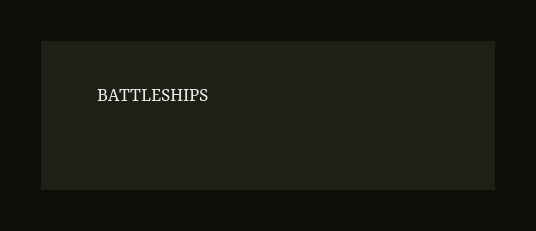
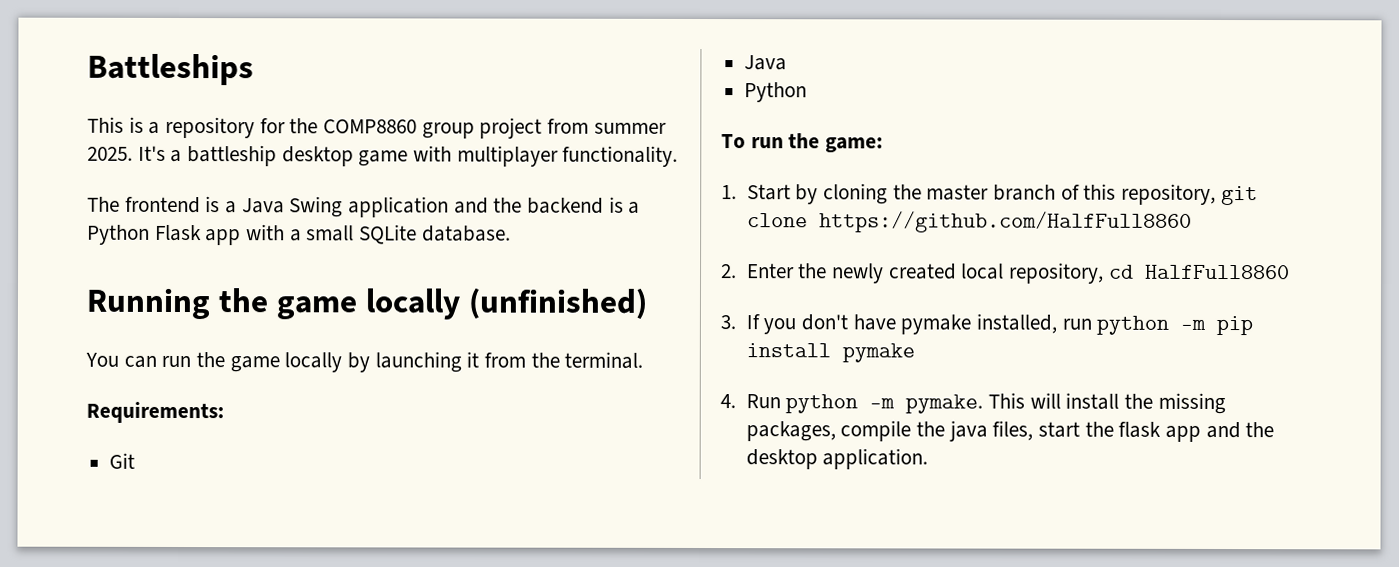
- BATTLESHIPS
+ Battleships
+ This is a repository for the COMP8860 group project from summer 2025. It's a battleship desktop game with multiplayer functionality.
+ The frontend is a Java Swing application and the backend is a Python Flask app with a small SQLite database.
+ Running the game locally (unfinished)
+ You can run the game locally by launching it from the terminal.
+ Requirements:
+ Git
+ Java
+ Python
+ To run the game:
+ 1. Start by cloning the master branch of this repository, git clone https://github.com/HalfFull8860
+ 2. Enter the newly created local repository, cd HalfFull8860
+ 3. If you don't have pymake installed, run python -m pip install pymake
+ 4. Run python -m pymake. This will install the missing packages, compile the java files, start the flask app and the desktop application.

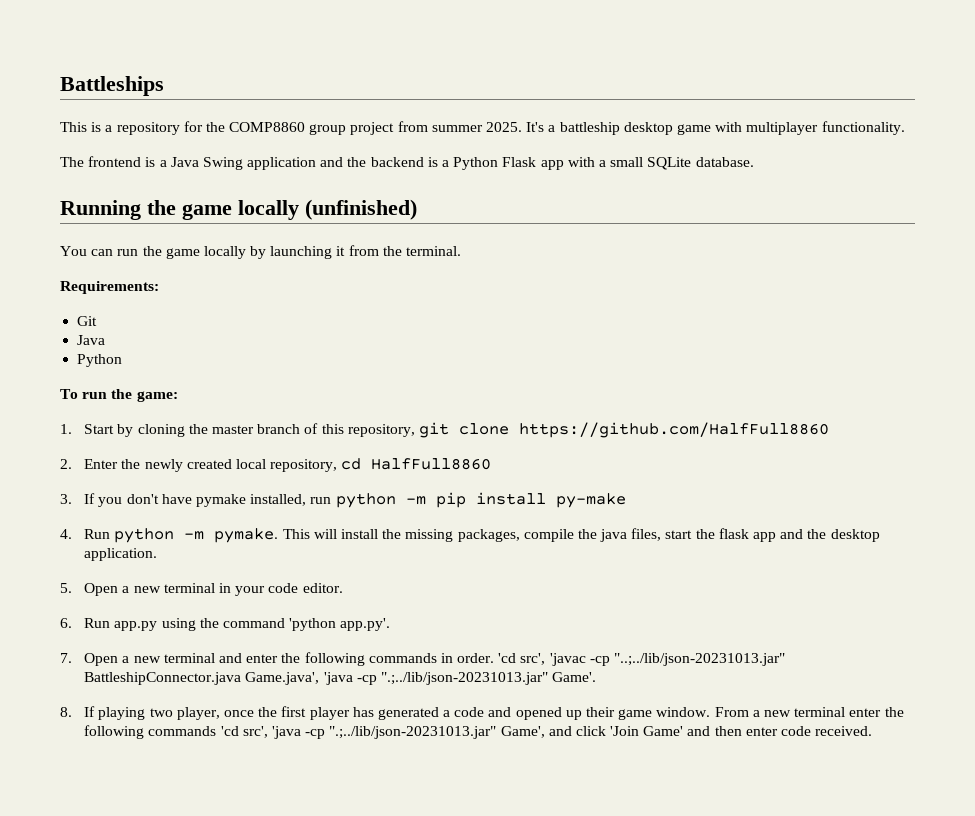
- 3. If you don't have pymake installed, run python -m pip install pymake
+ 3. If you don't have pymake installed, run python -m pip install py-make
+ 5. Open a new terminal in your code editor.
+ 6. Run app.py using the command 'python app.py'.
+ 7. Open a new terminal and enter the following commands in order. 'cd src', 'javac -cp "..;../lib/json-20231013.jar" BattleshipConnector.java Game.java', 'java -cp ".;../lib/json-20231013.jar" Game'.
+ 8. If playing two player, once the first player has generated a code and opened up their game window. From a new terminal enter the following commands 'cd src', 'java -cp ".;../lib/json-20231013.jar" Game', and click 'Join Game' and then enter code received.

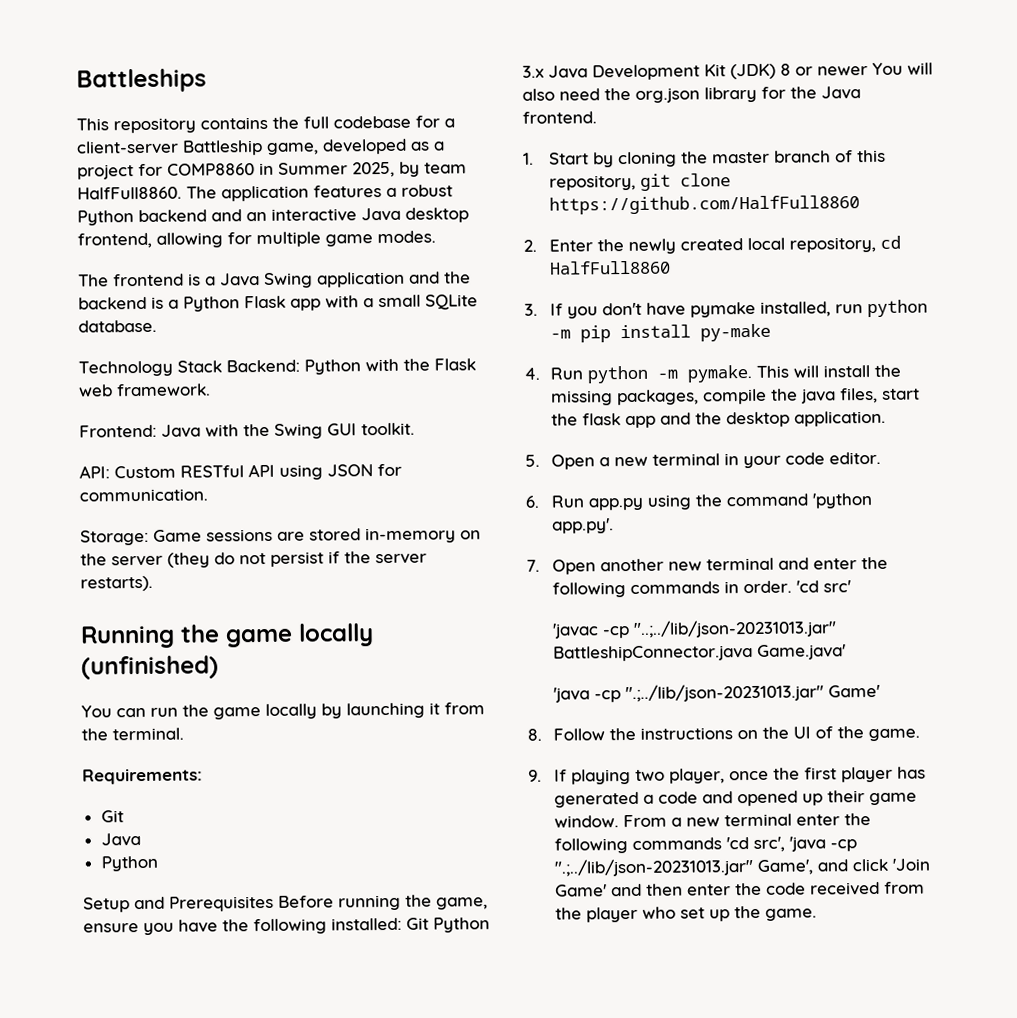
- This is a repository for the COMP8860 group project from summer 2025. It's a battleship desktop game with multiplayer functionality.
+ This repository contains the full codebase for a client-server Battleship game, developed as a project for COMP8860 in Summer 2025, by team HalfFull8860. The application features a robust Python backend and an interactive Java desktop frontend, allowing for multiple game modes.
+ Technology Stack Backend: Python with the Flask web framework.
+ Frontend: Java with the Swing GUI toolkit.
+ API: Custom RESTful API using JSON for communication.
+ Storage: Game sessions are stored in-memory on the server (they do not persist if the server restarts).
- To run the game:
+ Setup and Prerequisites Before running the game, ensure you have the following installed: Git Python 3.x Java Development Kit (JDK) 8 or newer You will also need the org.json library for the Java frontend.
- 7. Open a new terminal and enter the following commands in order.
+ 7. Open another new terminal and enter the following commands in order.
- 'cd src', 'javac -cp "..;../lib/json-20231013.jar" BattleshipConnector.java Game.java', 'java -cp ".;../lib/json-20231013.jar" Game'.
- 8. If playing two player, once the first player has generated a code and opened up their game window.
+ 'cd src'
+ 'javac -cp "..;../lib/json-20231013.jar" BattleshipConnector.java Game.java'
+ 'java -cp ".;../lib/json-20231013.jar" Game'
+ 8. Follow the instructions on the UI of the game.
+ 9. If playing two player, once the first player has generated a code and opened up their game window.
- From a new terminal enter the following commands 'cd src', 'java -cp ".;../lib/json-20231013.jar" Game', and click 'Join Game' and then enter code received.
+ From a new terminal enter the following commands 'cd src', 'java -cp ".;../lib/json-20231013.jar" Game', and click 'Join Game' and then enter the code received from the player who set up the game.

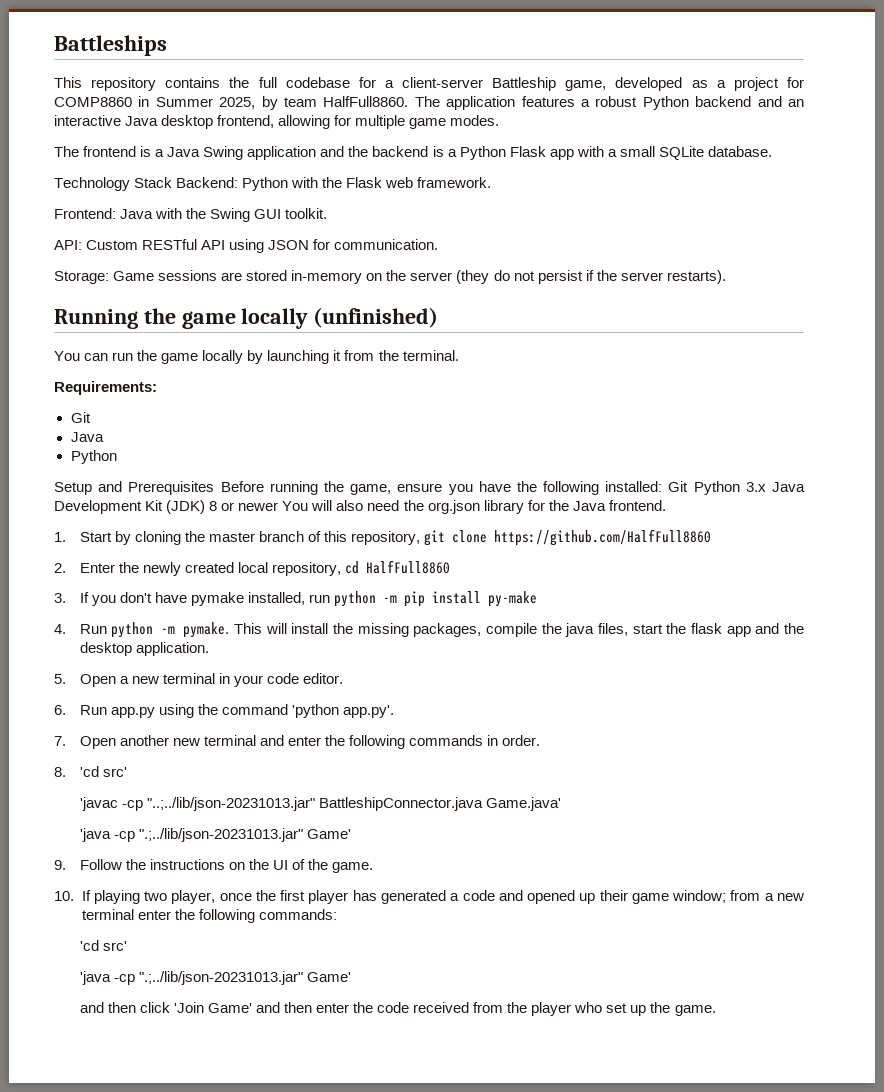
- 7. Open another new terminal and enter the following commands in order. 'cd src'
+ 7. Open another new terminal and enter the following commands in order.
+ 8. 'cd src'
- 8. Follow the instructions on the UI of the game.
+ 9. Follow the instructions on the UI of the game.
- 9. If playing two player, once the first player has generated a code and opened up their game window. From a new terminal enter the following commands 'cd src', 'java -cp ".;../lib/json-20231013.jar" Game', and click 'Join Game' and then enter the code received from the player who set up the game.
+ 10. If playing two player, once the first player has generated a code and opened up their game window; from a new terminal enter the following commands:
+ 'cd src'
+ 'java -cp ".;../lib/json-20231013.jar" Game'
+ and then click 'Join Game' and then enter the code received from the player who set up the game.

